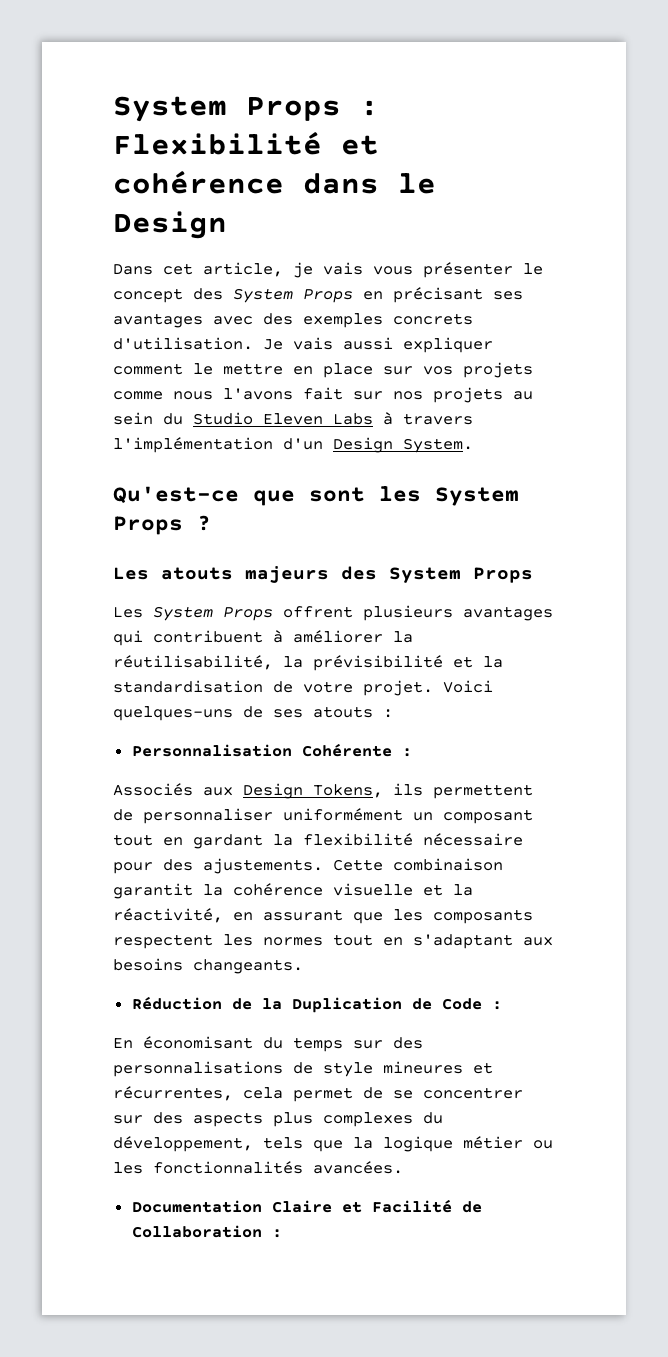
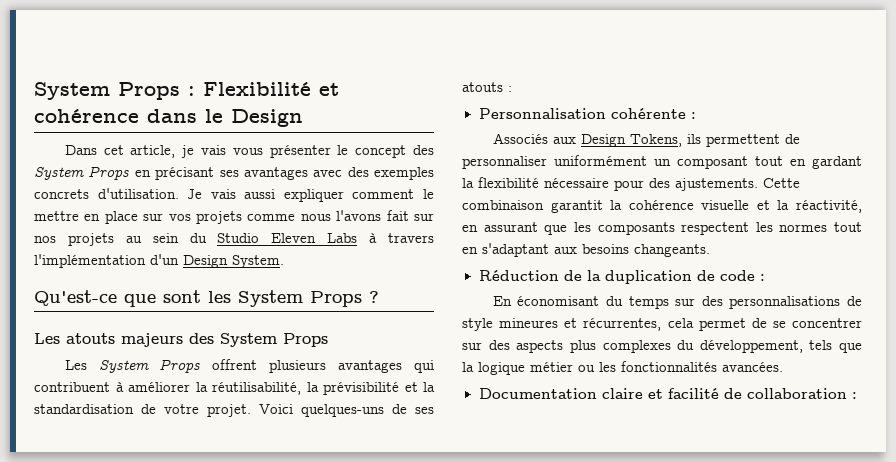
- Personnalisation Cohérente :
+ Personnalisation cohérente :
- Réduction de la Duplication de Code :
+ Réduction de la duplication de code :
- Documentation Claire et Facilité de Collaboration :
+ Documentation claire et facilité de collaboration :

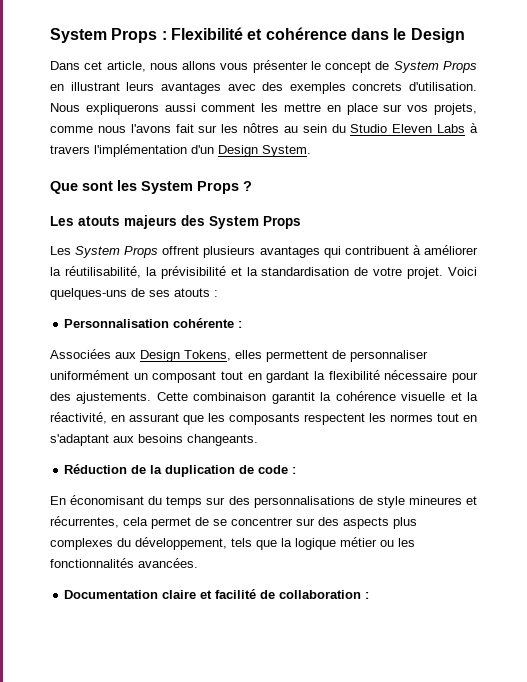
- Dans cet article, je vais vous présenter le concept des System Props en précisant ses avantages avec des exemples concrets d'utilisation.
+ Dans cet article, nous allons vous présenter le concept de System Props en illustrant leurs avantages avec des exemples concrets d'utilisation.
- Je vais aussi expliquer comment le mettre en place sur vos projets comme nous l'avons fait sur nos projets au sein du Studio Eleven Labs à travers l'implémentation d'un Design System.
+ Nous expliquerons aussi comment les mettre en place sur vos projets, comme nous l'avons fait sur les nôtres au sein du Studio Eleven Labs à travers l'implémentation d'un Design System.
- Qu'est-ce que sont les System Props ?
+ Que sont les System Props ?
- Associés aux Design Tokens, ils permettent de personnaliser uniformément un composant tout en gardant la flexibilité nécessaire pour des ajustements.
+ Associées aux Design Tokens, elles permettent de personnaliser uniformément un composant tout en gardant la flexibilité nécessaire pour des ajustements.

